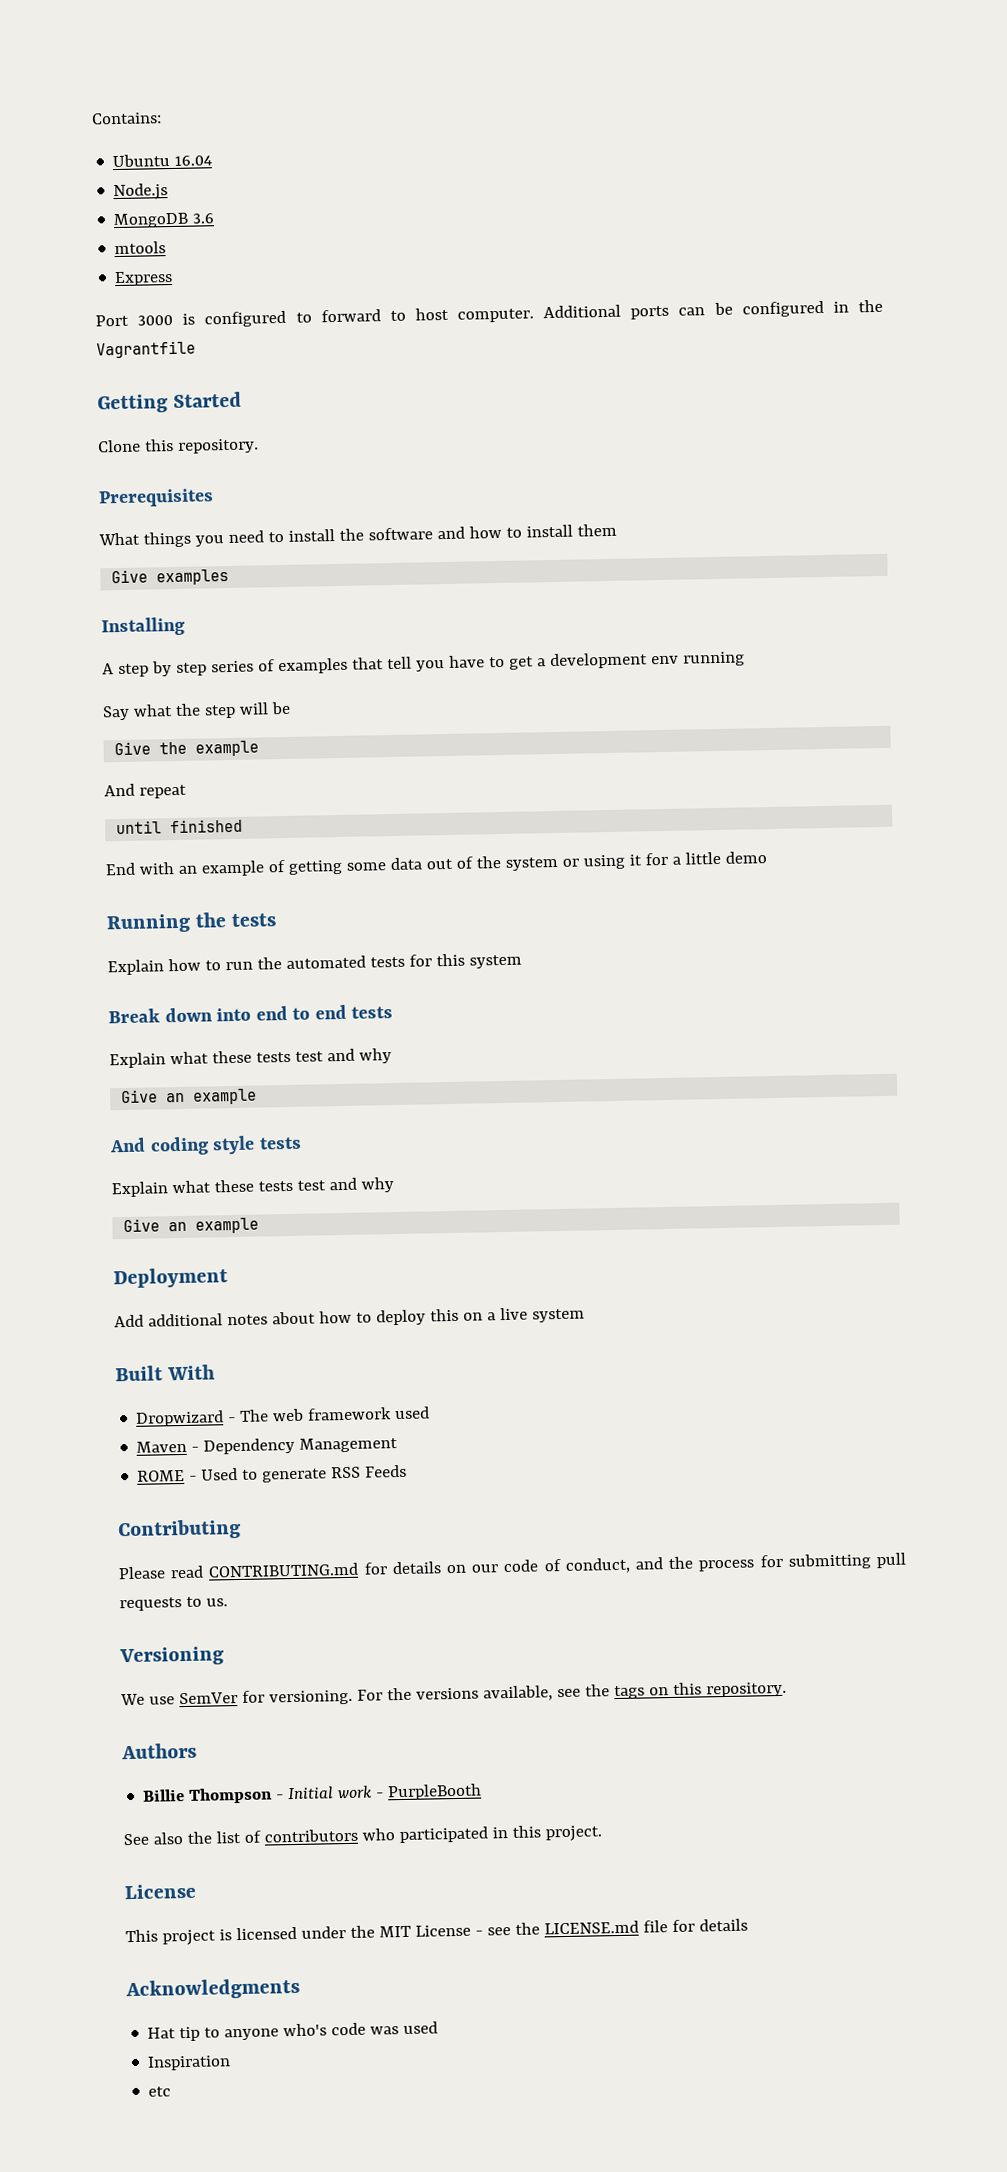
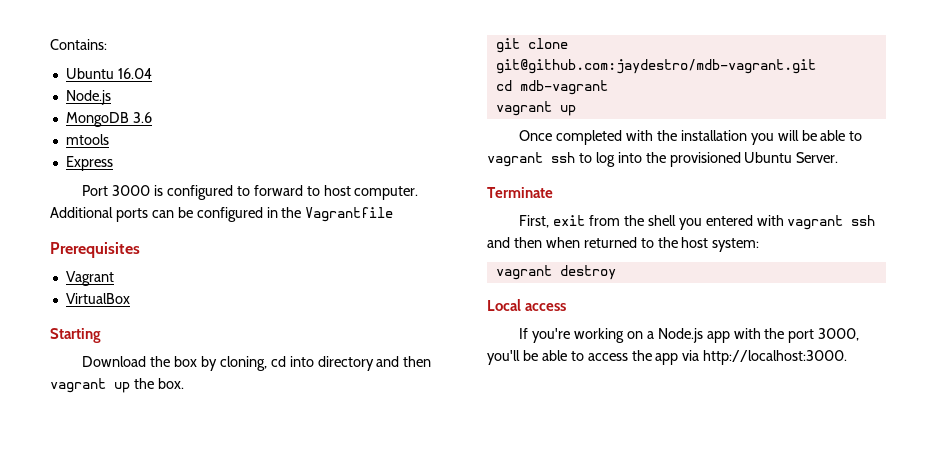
- Getting Started
- Clone this repository.
  Prerequisites
- What things you need to install the software and how to install them
- Give examples
- Installing
- A step by step series of examples that tell you have to get a development env running
- Say what the step will be
- Give the example
- And repeat
- until finished
- End with an example of getting some data out of the system or using it for a little demo
- Running the tests
- Explain how to run the automated tests for this system
- Break down into end to end tests
- Explain what these tests test and why
- Give an example
- And coding style tests
- Explain what these tests test and why
- Give an example
- Deployment
- Add additional notes about how to deploy this on a live system
- Built With
- Dropwizard - The web framework used
- Maven - Dependency Management
- ROME - Used to generate RSS Feeds
- Contributing
- Please read CONTRIBUTING.md for details on our code of conduct, and the process for submitting pull requests to us.
- Versioning
- We use SemVer for versioning. For the versions available, see the tags on this repository.
- Authors
- Billie Thompson - Initial work - PurpleBooth
- See also the list of contributors who participated in this project.
- License
- This project is licensed under the MIT License - see the LICENSE.md file for details
- Acknowledgments
- Hat tip to anyone who's code was used
- Inspiration
- etc
+ Vagrant
+ VirtualBox
+ Starting
+ Download the box by cloning, cd into directory and then vagrant up the box.
+ git clone git@github.com:jaydestro/mdb-vagrant.git
+ cd mdb-vagrant
+ vagrant up
+ Once completed with the installation you will be able to vagrant ssh to log into the provisioned Ubuntu Server.
+ Terminate
+ First, exit from the shell you entered with vagrant ssh and then when returned to the host system:
+ vagrant destroy
+ Local access
+ If you're working on a Node.js app with the port 3000, you'll be able to access the app via http://localhost:3000.

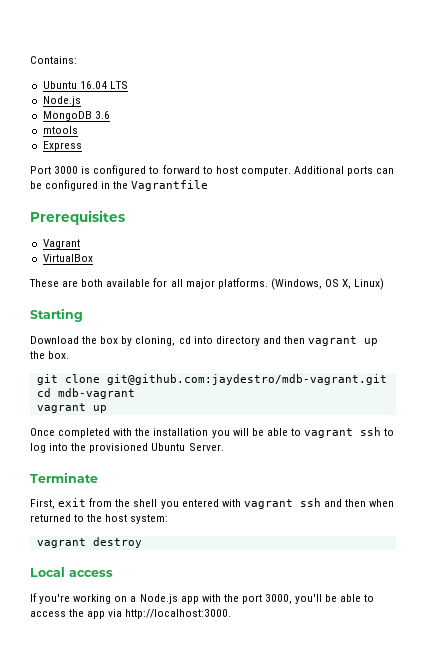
- Ubuntu 16.04
+ Ubuntu 16.04 LTS
+ These are both available for all major platforms. (Windows, OS X, Linux)

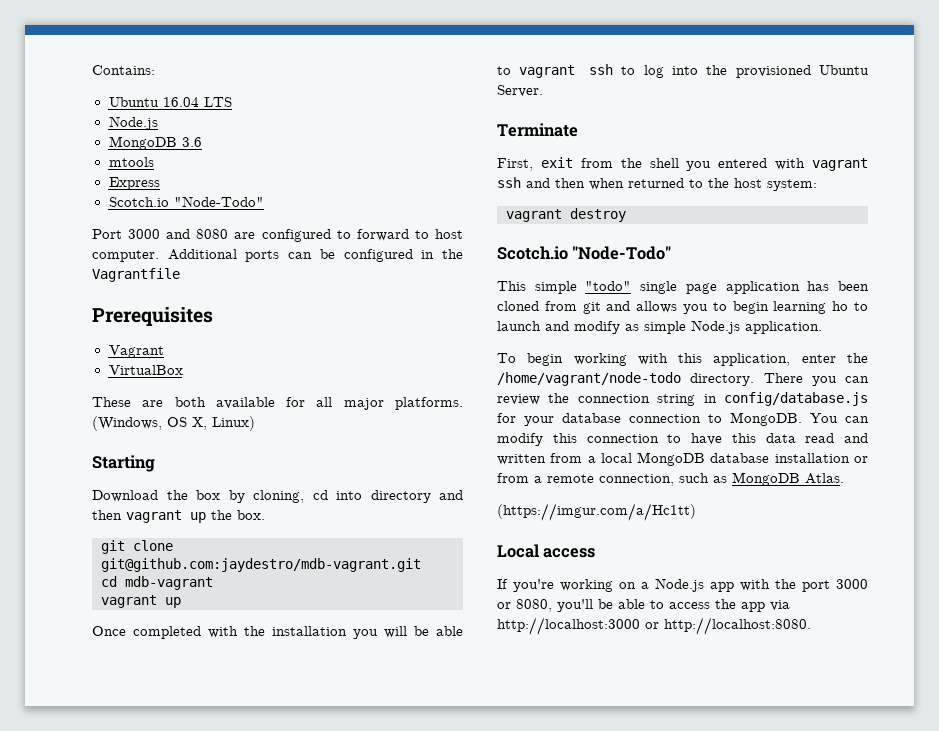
  Express
+ Scotch.io "Node-Todo"
- Port 3000 is configured to forward to host computer.
+ Port 3000 and 8080 are configured to forward to host computer.
  vagrant destroy
+ Scotch.io "Node-Todo"
+ This simple "todo" single page application has been cloned from git and allows you to begin learning ho to launch and modify as simple Node.js application.
+ To begin working with this application, enter the /home/vagrant/node-todo directory. There you can review the connection string in config/database.js for your database connection to MongoDB. You can modify this connection to have this data read and written from a local MongoDB database installation or from a remote connection, such as MongoDB Atlas.
+ (https://imgur.com/a/Hc1tt)
- If you're working on a Node.js app with the port 3000, you'll be able to access the app via http://localhost:3000.
+ If you're working on a Node.js app with the port 3000 or 8080, you'll be able to access the app via http://localhost:3000 or http://localhost:8080.

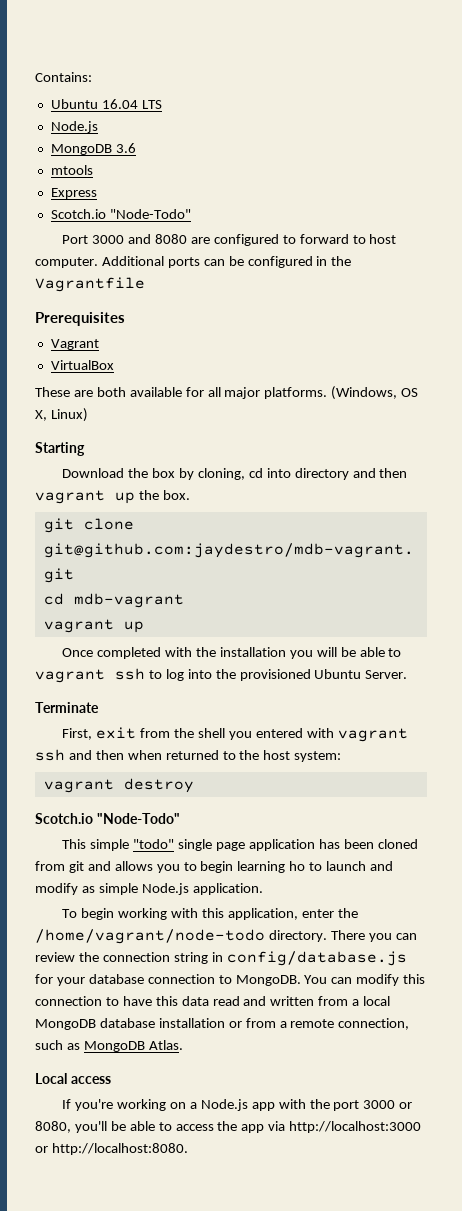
- (https://imgur.com/a/Hc1tt)

